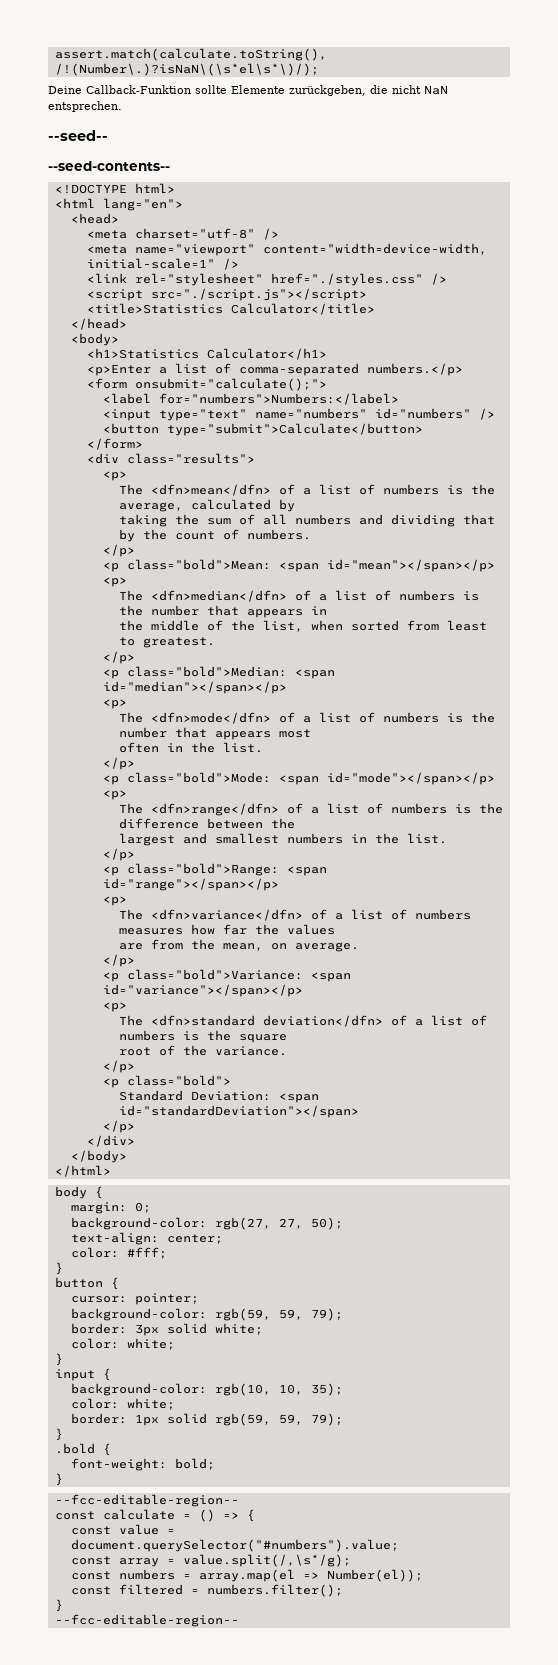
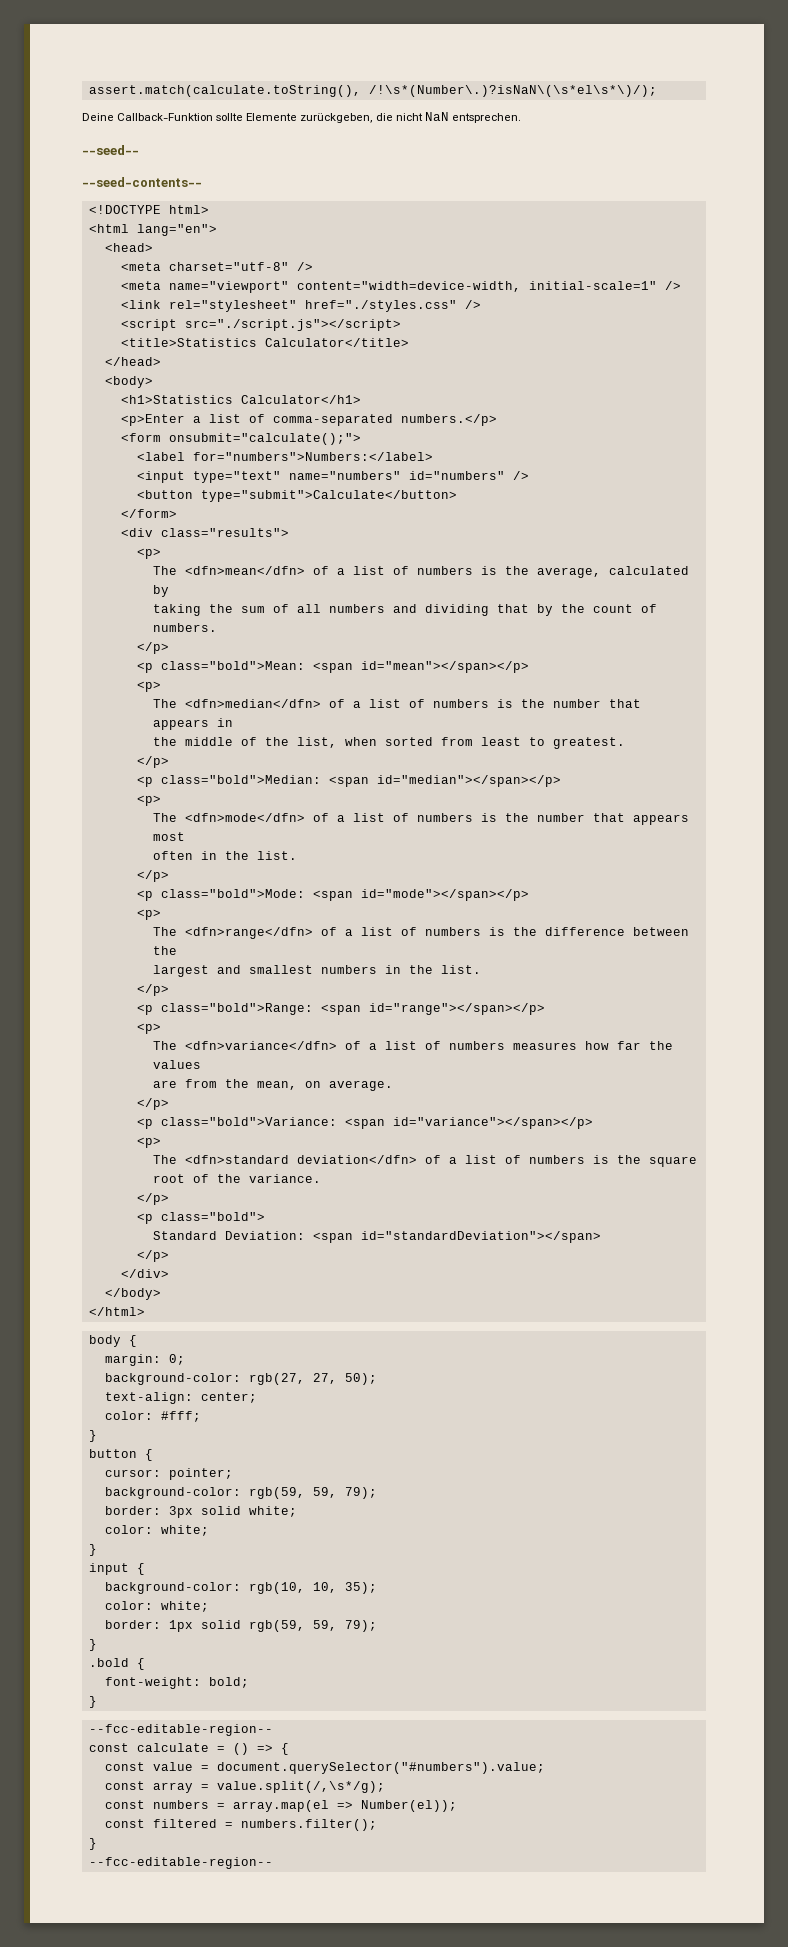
- assert.match(calculate.toString(), /!(Number\.)?isNaN\(\s*el\s*\)/);
+ assert.match(calculate.toString(), /!\s*(Number\.)?isNaN\(\s*el\s*\)/);

